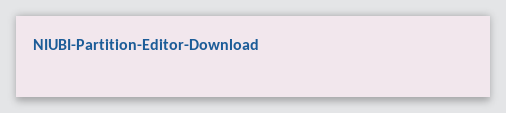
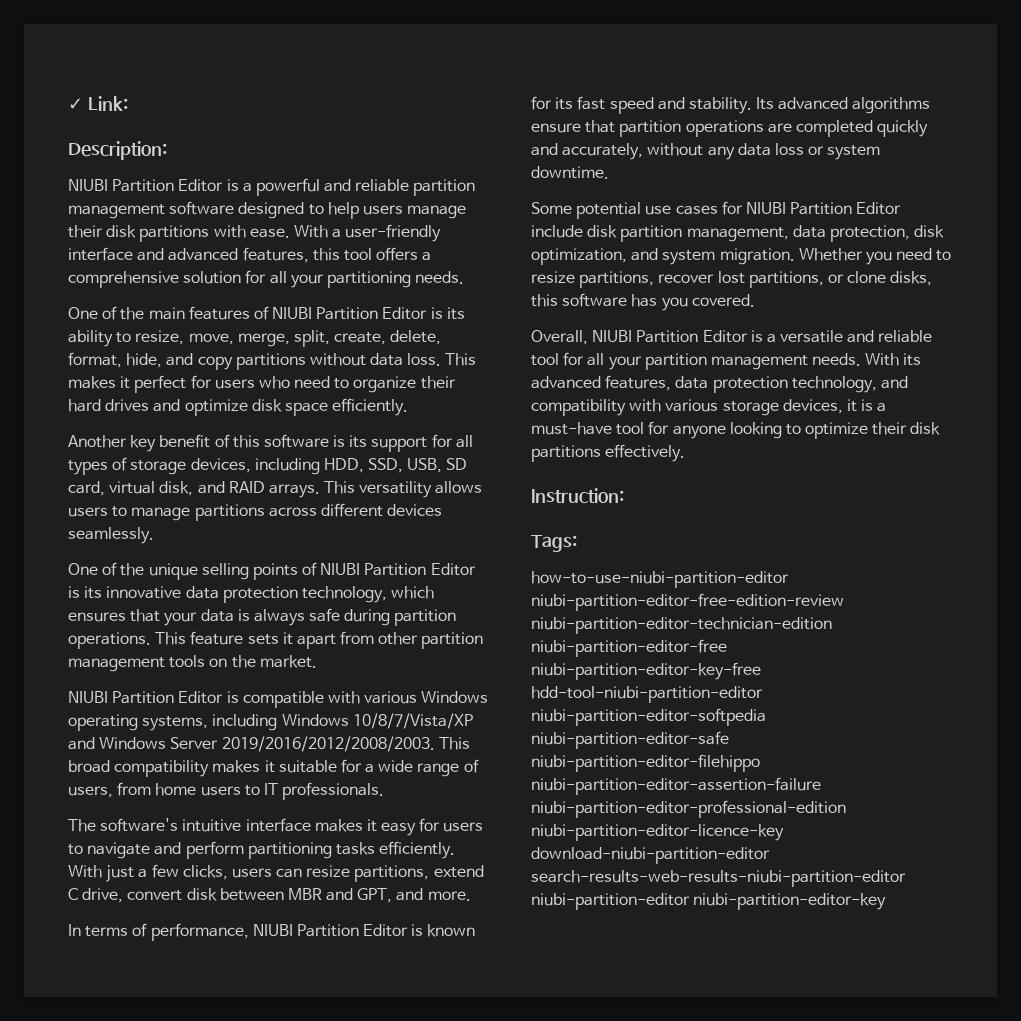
- NIUBI-Partition-Editor-Download
+ ✓ Link:
+ Description:
+ NIUBI Partition Editor is a powerful and reliable partition management software designed to help users manage their disk partitions with ease. With a user-friendly interface and advanced features, this tool offers a comprehensive solution for all your partitioning needs.
+ One of the main features of NIUBI Partition Editor is its ability to resize, move, merge, split, create, delete, format, hide, and copy partitions without data loss. This makes it perfect for users who need to organize their hard drives and optimize disk space efficiently.
+ Another key benefit of this software is its support for all types of storage devices, including HDD, SSD, USB, SD card, virtual disk, and RAID arrays. This versatility allows users to manage partitions across different devices seamlessly.
+ One of the unique selling points of NIUBI Partition Editor is its innovative data protection technology, which ensures that your data is always safe during partition operations. This feature sets it apart from other partition management tools on the market.
+ NIUBI Partition Editor is compatible with various Windows operating systems, including Windows 10/8/7/Vista/XP and Windows Server 2019/2016/2012/2008/2003. This broad compatibility makes it suitable for a wide range of users, from home users to IT professionals.
+ The software's intuitive interface makes it easy for users to navigate and perform partitioning tasks efficiently. With just a few clicks, users can resize partitions, extend C drive, convert disk between MBR and GPT, and more.
+ In terms of performance, NIUBI Partition Editor is known for its fast speed and stability. Its advanced algorithms ensure that partition operations are completed quickly and accurately, without any data loss or system downtime.
+ Some potential use cases for NIUBI Partition Editor include disk partition management, data protection, disk optimization, and system migration. Whether you need to resize partitions, recover lost partitions, or clone disks, this software has you covered.
+ Overall, NIUBI Partition Editor is a versatile and reliable tool for all your partition management needs. With its advanced features, data protection technology, and compatibility with various storage devices, it is a must-have tool for anyone looking to optimize their disk partitions effectively.
+ Instruction:
+ Tags:
+ how-to-use-niubi-partition-editor niubi-partition-editor-free-edition-review niubi-partition-editor-technician-edition niubi-partition-editor-free niubi-partition-editor-key-free hdd-tool-niubi-partition-editor niubi-partition-editor-softpedia niubi-partition-editor-safe niubi-partition-editor-filehippo niubi-partition-editor-assertion-failure niubi-partition-editor-professional-edition niubi-partition-editor-licence-key download-niubi-partition-editor search-results-web-results-niubi-partition-editor niubi-partition-editor niubi-partition-editor-key

